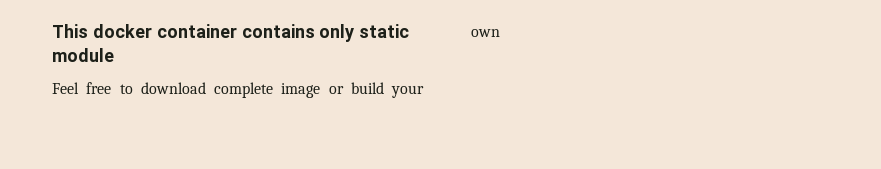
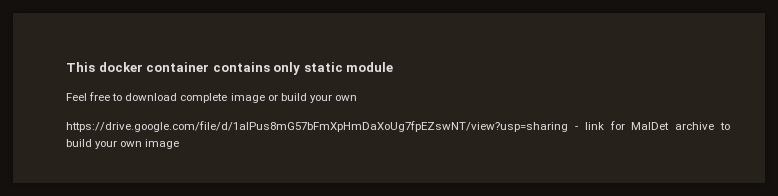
+ https://drive.google.com/file/d/1alPus8mG57bFmXpHmDaXoUg7fpEZswNT/view?usp=sharing - link for MalDet archive to build your own image

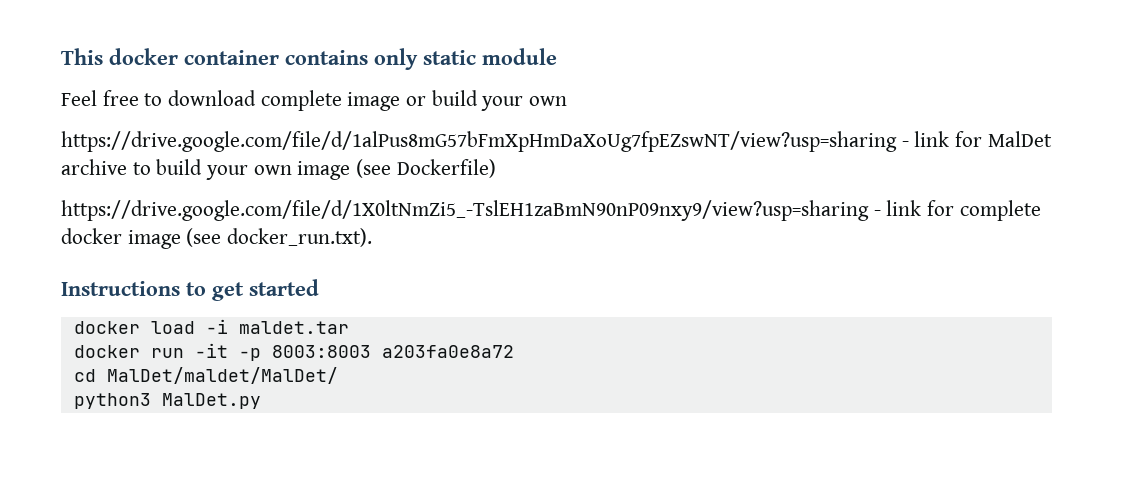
- https://drive.google.com/file/d/1alPus8mG57bFmXpHmDaXoUg7fpEZswNT/view?usp=sharing - link for MalDet archive to build your own image
+ https://drive.google.com/file/d/1alPus8mG57bFmXpHmDaXoUg7fpEZswNT/view?usp=sharing - link for MalDet archive to build your own image (see Dockerfile)
+ https://drive.google.com/file/d/1X0ltNmZi5_-TslEH1zaBmN90nP09nxy9/view?usp=sharing - link for complete docker image (see docker_run.txt).
+ Instructions to get started
+ docker load -i maldet.tar
+ docker run -it -p 8003:8003 a203fa0e8a72
+ cd MalDet/maldet/MalDet/
+ python3 MalDet.py

